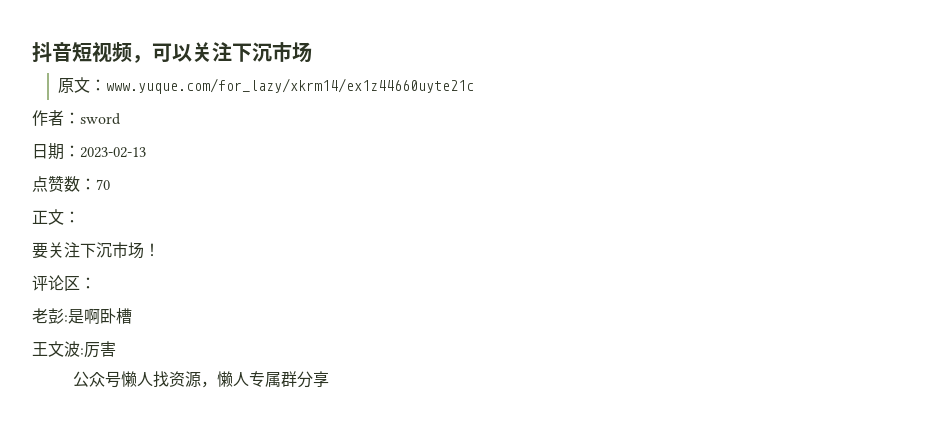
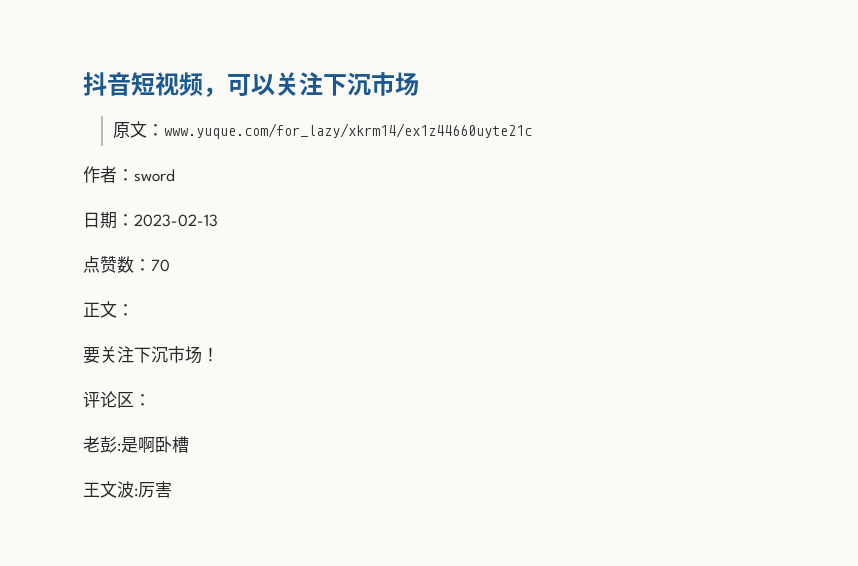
- 公众号懒人找资源，懒人专属群分享

